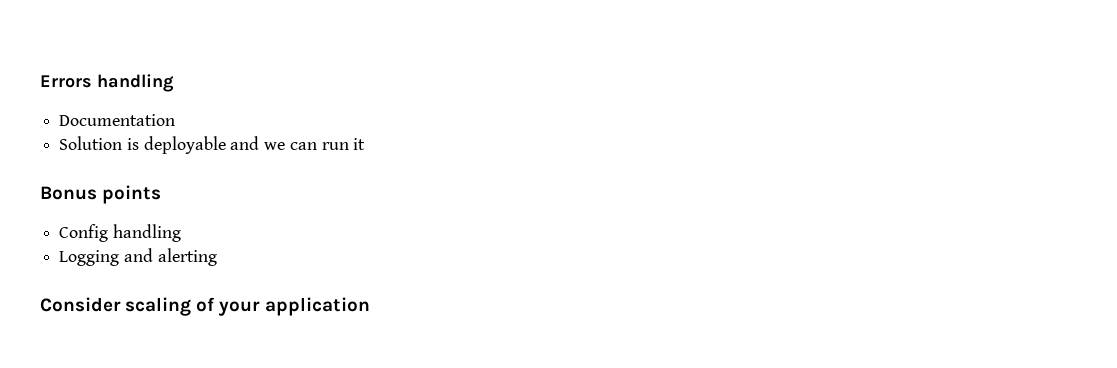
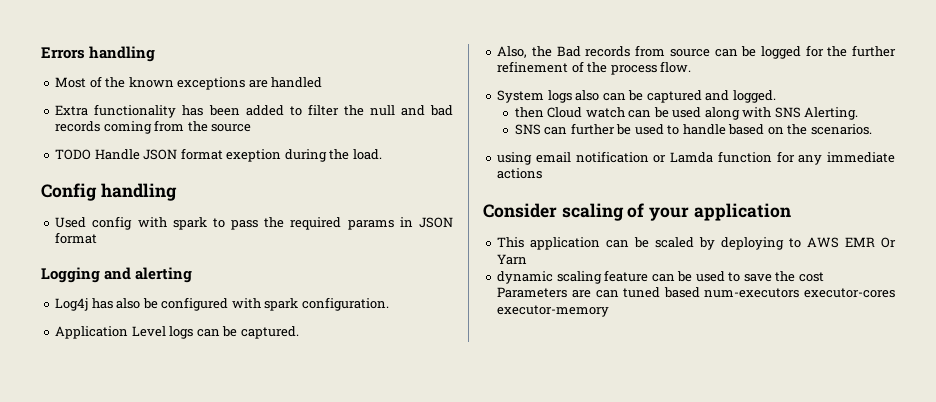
- Documentation
- Solution is deployable and we can run it
- Bonus points
+ Most of the known exceptions are handled
+ Extra functionality has been added to filter the null and bad records coming from the source
+ TODO Handle JSON format exeption during the load.
  Config handling
+ Used config with spark to pass the required params in JSON format
  Logging and alerting
+ Log4j has also be configured with spark configuration.
+ Application Level logs can be captured.
+ Also, the Bad records from source can be logged for the further refinement of the process flow.
+ System logs also can be captured and logged.
+ then Cloud watch can be used along with SNS Alerting.
+ SNS can further be used to handle based on the scenarios.
+ using email notification or Lamda function for any immediate actions
+ This application can be scaled by deploying to AWS EMR Or Yarn
+ dynamic scaling feature can be used to save the cost Parameters are can tuned based num-executors executor-cores executor-memory

